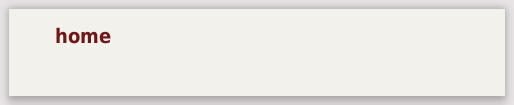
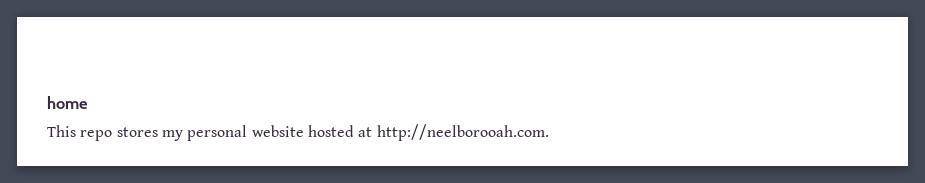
+ This repo stores my personal website hosted at http://neelborooah.com.

